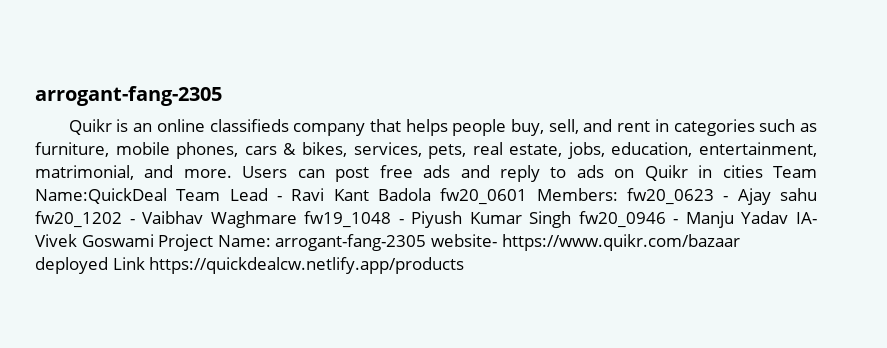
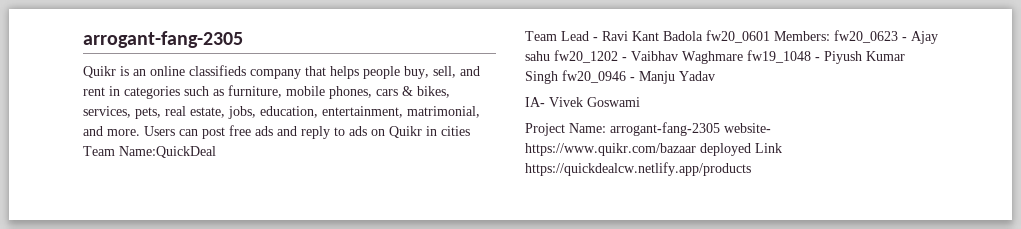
- Users can post free ads and reply to ads on Quikr in cities Team Name:QuickDeal Team Lead - Ravi Kant Badola fw20_0601 Members: fw20_0623 - Ajay sahu fw20_1202 - Vaibhav Waghmare fw19_1048 - Piyush Kumar Singh fw20_0946 - Manju Yadav IA- Vivek Goswami Project Name: arrogant-fang-2305 website- https://www.quikr.com/bazaar deployed Link https://quickdealcw.netlify.app/products
+ Users can post free ads and reply to ads on Quikr in cities Team Name:QuickDeal
+ Team Lead - Ravi Kant Badola fw20_0601 Members: fw20_0623 - Ajay sahu fw20_1202 - Vaibhav Waghmare fw19_1048 - Piyush Kumar Singh fw20_0946 - Manju Yadav
+ IA- Vivek Goswami
+ Project Name: arrogant-fang-2305 website- https://www.quikr.com/bazaar deployed Link https://quickdealcw.netlify.app/products

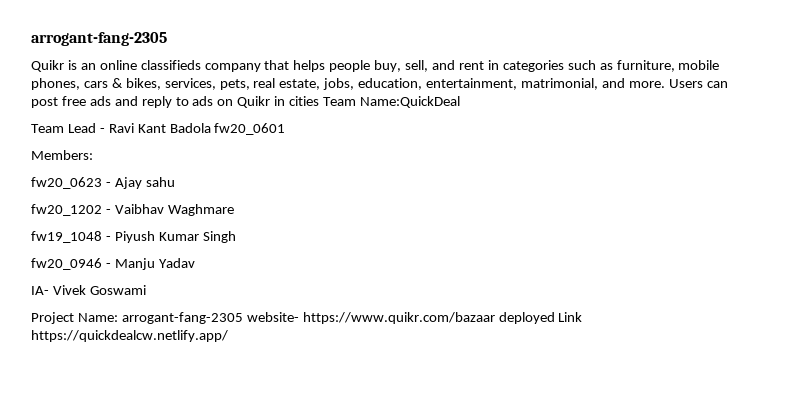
- Team Lead - Ravi Kant Badola fw20_0601 Members: fw20_0623 - Ajay sahu fw20_1202 - Vaibhav Waghmare fw19_1048 - Piyush Kumar Singh fw20_0946 - Manju Yadav
+ Team Lead - Ravi Kant Badola fw20_0601
+ Members:
+ fw20_0623 - Ajay sahu
+ fw20_1202 - Vaibhav Waghmare
+ fw19_1048 - Piyush Kumar Singh
+ fw20_0946 - Manju Yadav
- Project Name: arrogant-fang-2305 website- https://www.quikr.com/bazaar deployed Link https://quickdealcw.netlify.app/products
+ Project Name: arrogant-fang-2305 website- https://www.quikr.com/bazaar deployed Link https://quickdealcw.netlify.app/

